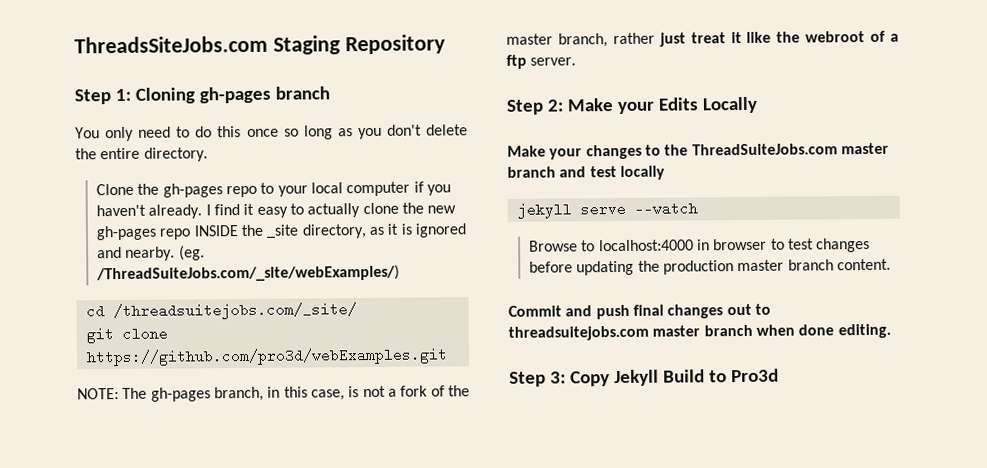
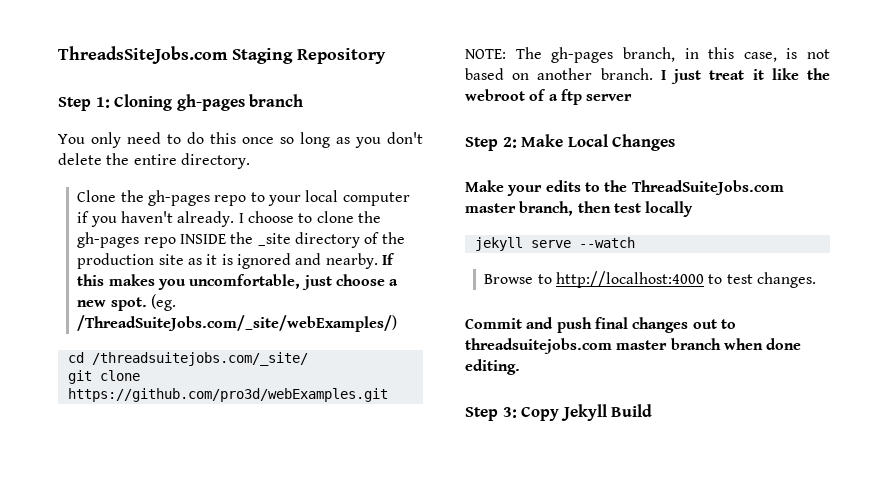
- I find it easy to actually clone the new gh-pages repo INSIDE the _site directory, as it is ignored and nearby.
+ I choose to clone the gh-pages repo INSIDE the _site directory of the production site as it is ignored and nearby.
+ If this makes you uncomfortable, just choose a new spot.
- NOTE: The gh-pages branch, in this case, is not a fork of the master branch, rather just treat it like the webroot of a ftp server.
+ NOTE: The gh-pages branch, in this case, is not based on another branch. I just treat it like the webroot of a ftp server
- Step 2: Make your Edits Locally
- Make your changes to the ThreadSuiteJobs.com master branch and test locally
+ Step 2: Make Local Changes
+ Make your edits to the ThreadSuiteJobs.com master branch, then test locally
- Browse to localhost:4000 in browser to test changes before updating the production master branch content.
+ Browse to http://localhost:4000 to test changes.
- Step 3: Copy Jekyll Build to Pro3d
+ Step 3: Copy Jekyll Build

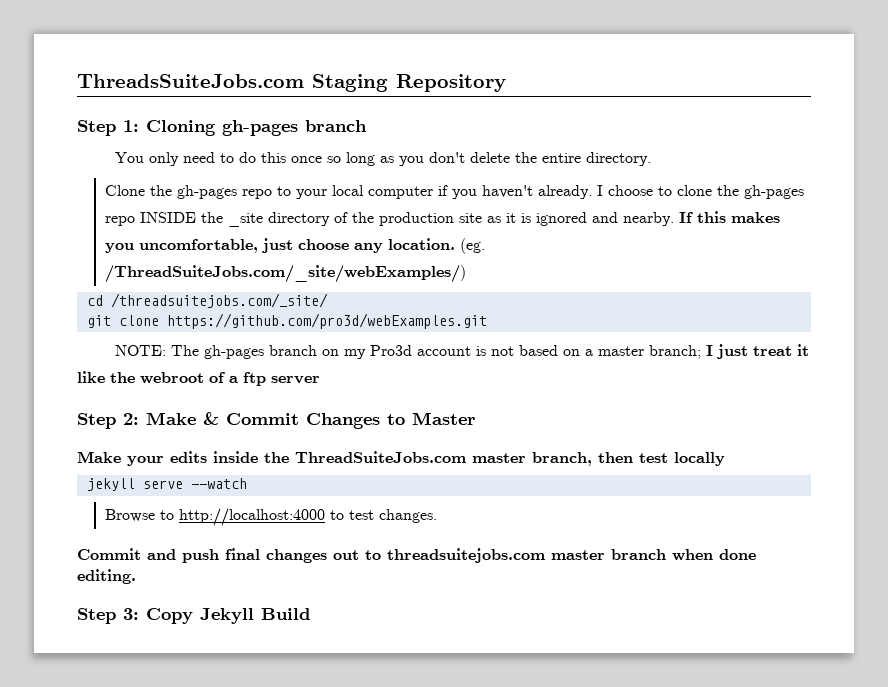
- ThreadsSiteJobs.com Staging Repository
+ ThreadsSuiteJobs.com Staging Repository
- If this makes you uncomfortable, just choose a new spot.
+ If this makes you uncomfortable, just choose any location.
- NOTE: The gh-pages branch, in this case, is not based on another branch. I just treat it like the webroot of a ftp server
+ NOTE: The gh-pages branch on my Pro3d account is not based on a master branch; I just treat it like the webroot of a ftp server
- Step 2: Make Local Changes
+ Step 2: Make & Commit Changes to Master
- Make your edits to the ThreadSuiteJobs.com master branch, then test locally
+ Make your edits inside the ThreadSuiteJobs.com master branch, then test locally

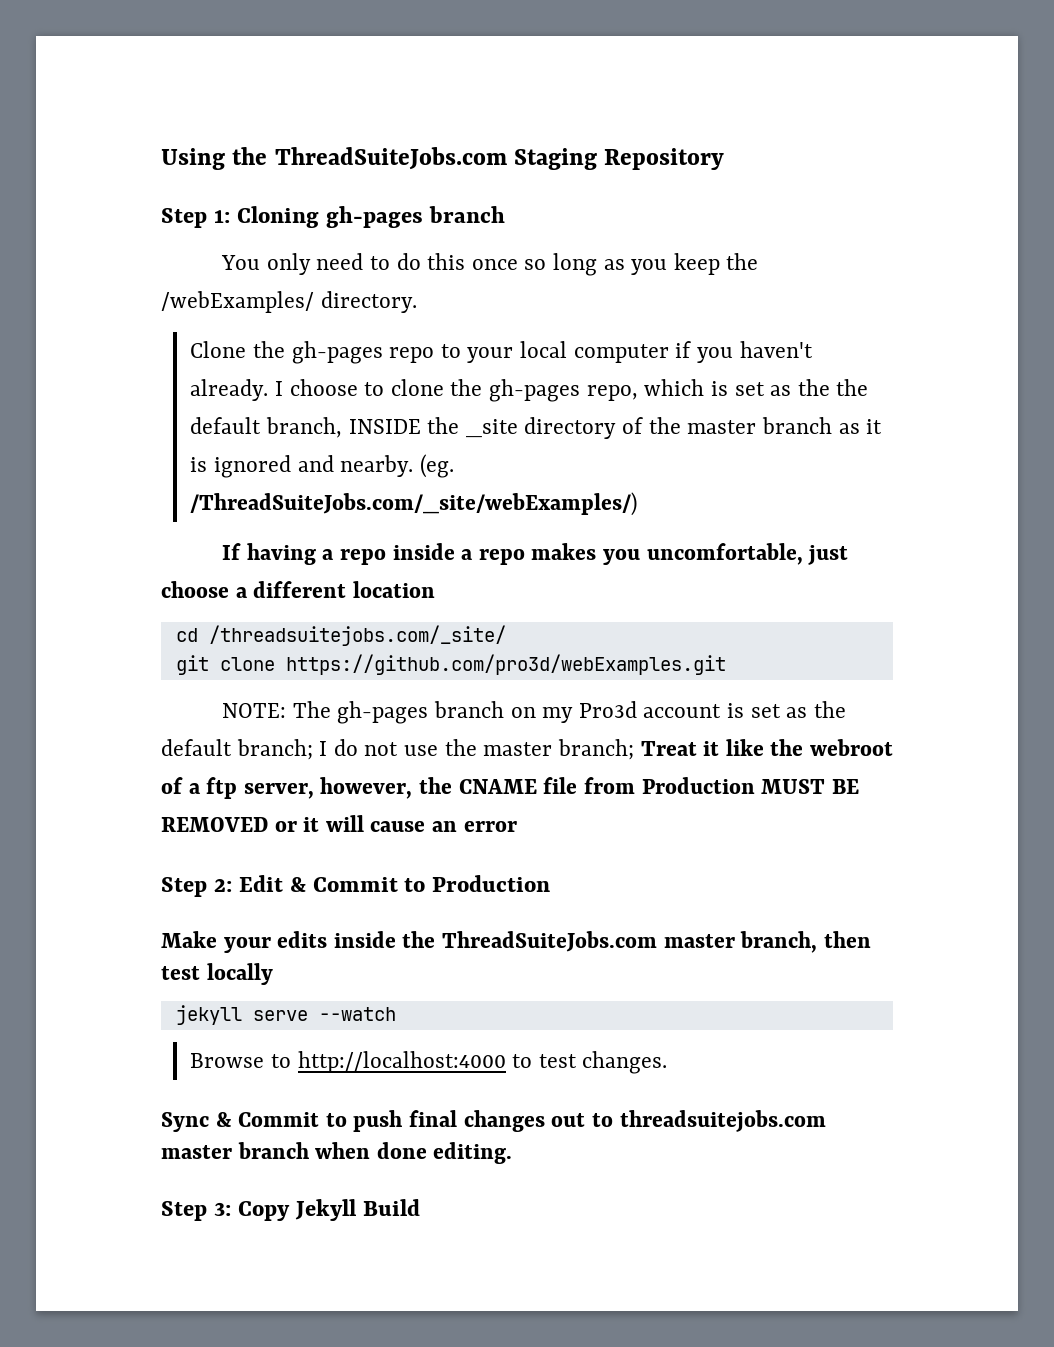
- ThreadsSuiteJobs.com Staging Repository
+ Using the ThreadSuiteJobs.com Staging Repository
- You only need to do this once so long as you don't delete the entire directory.
+ You only need to do this once so long as you keep the /webExamples/ directory.
- I choose to clone the gh-pages repo INSIDE the _site directory of the production site as it is ignored and nearby.
+ I choose to clone the gh-pages repo, which is set as the the default branch, INSIDE the _site directory of the master branch as it is ignored and nearby.
- If this makes you uncomfortable, just choose any location. (eg. /ThreadSuiteJobs.com/_site/webExamples/)
+ (eg. /ThreadSuiteJobs.com/_site/webExamples/)
+ If having a repo inside a repo makes you uncomfortable, just choose a different location
- NOTE: The gh-pages branch on my Pro3d account is not based on a master branch; I just treat it like the webroot of a ftp server
+ NOTE: The gh-pages branch on my Pro3d account is set as the default branch; I do not use the master branch; Treat it like the webroot of a ftp server, however, the CNAME file from Production MUST BE REMOVED or it will cause an error
- Step 2: Make & Commit Changes to Master
+ Step 2: Edit & Commit to Production
- Commit and push final changes out to threadsuitejobs.com master branch when done editing.
+ Sync & Commit to push final changes out to threadsuitejobs.com master branch when done editing.

